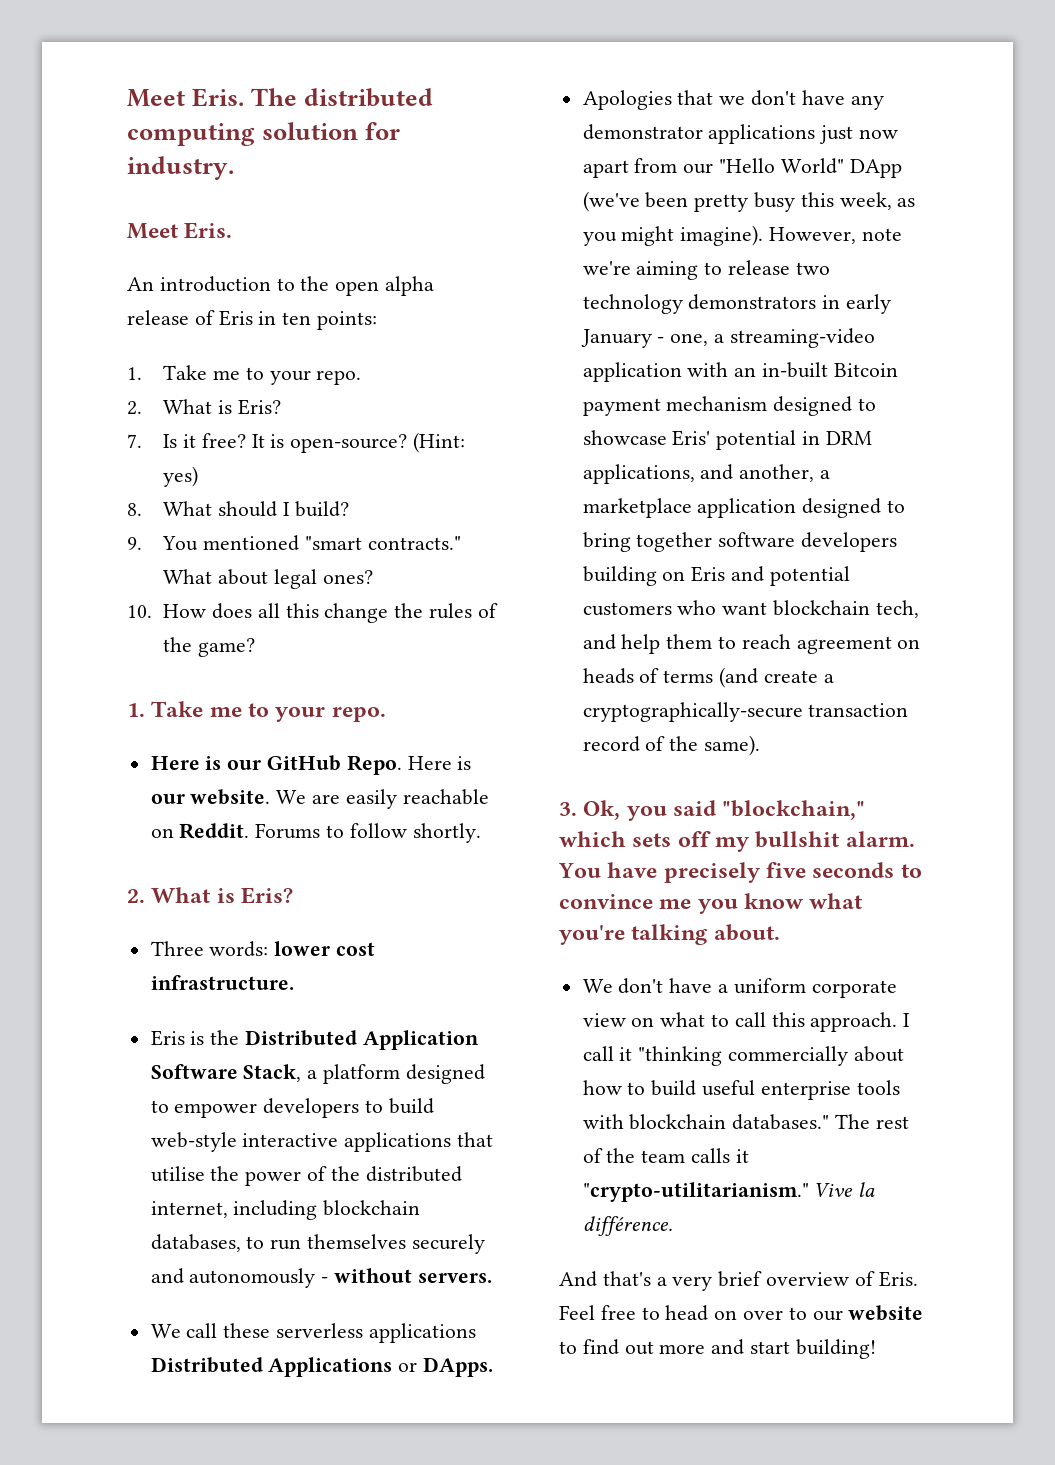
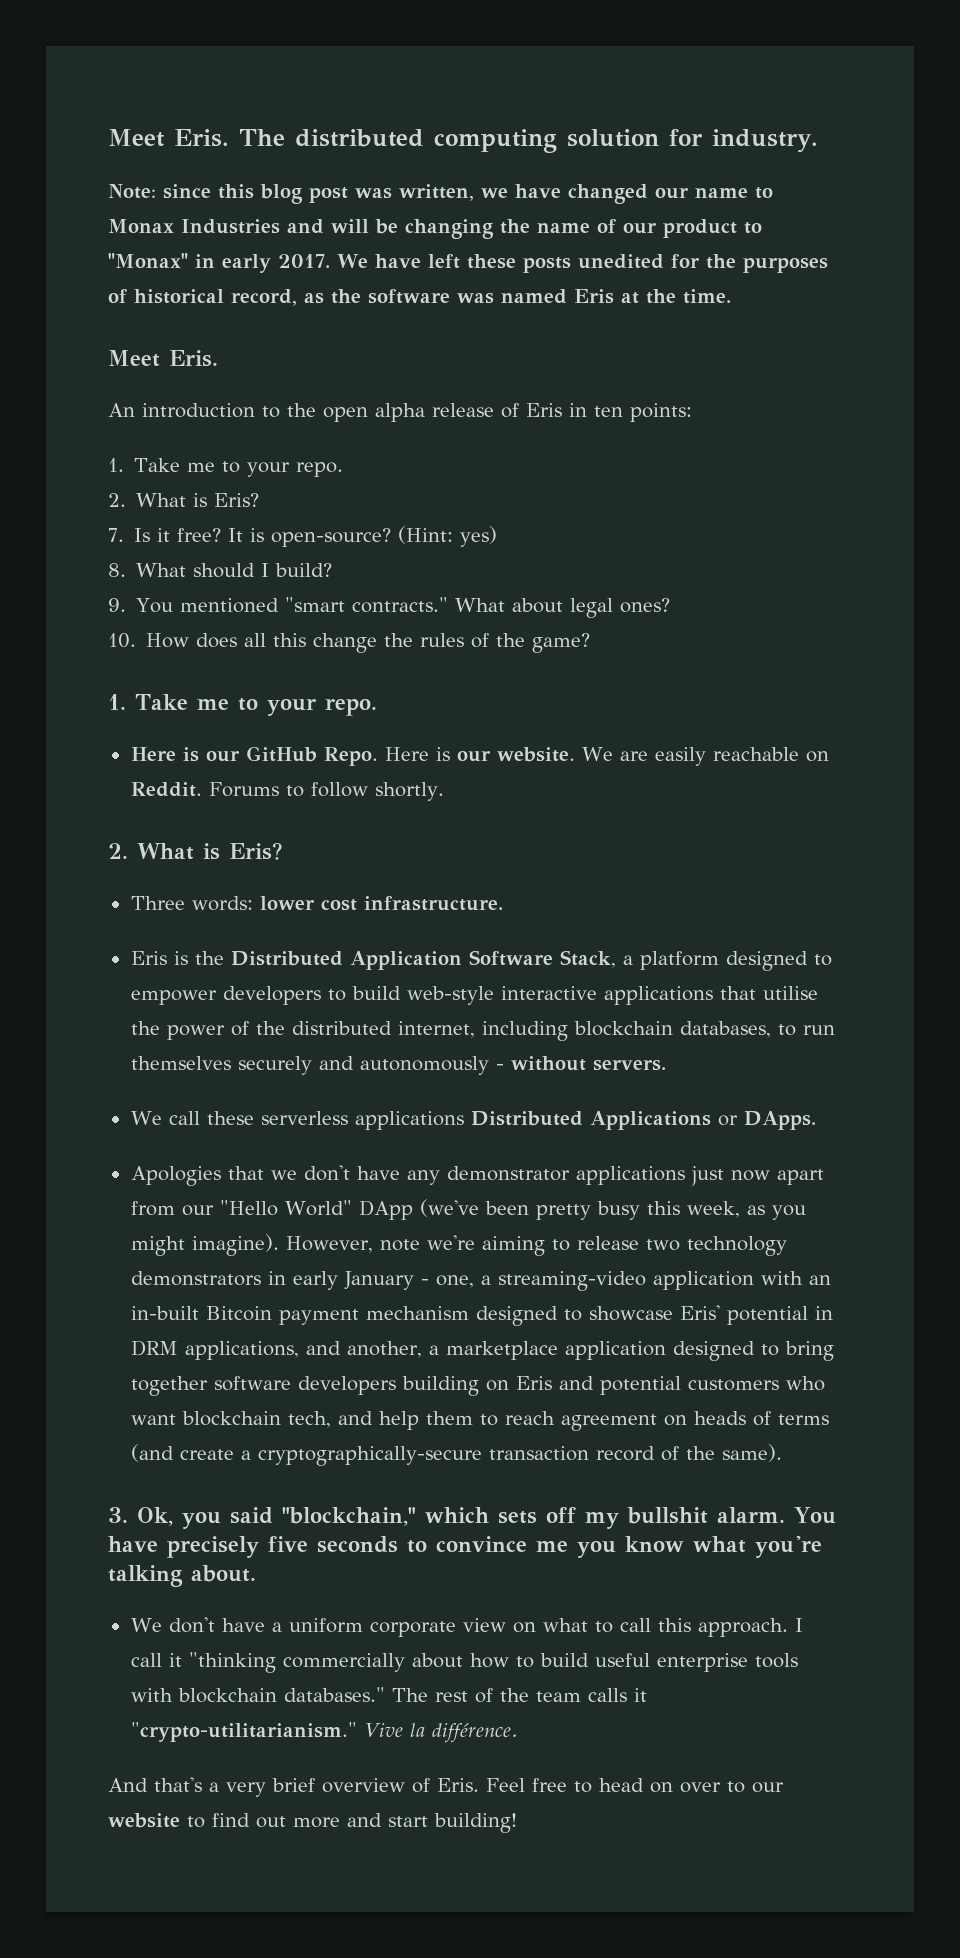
+ Note: since this blog post was written, we have changed our name to Monax Industries and will be changing the name of our product to "Monax" in early 2017. We have left these posts unedited for the purposes of historical record, as the software was named Eris at the time.

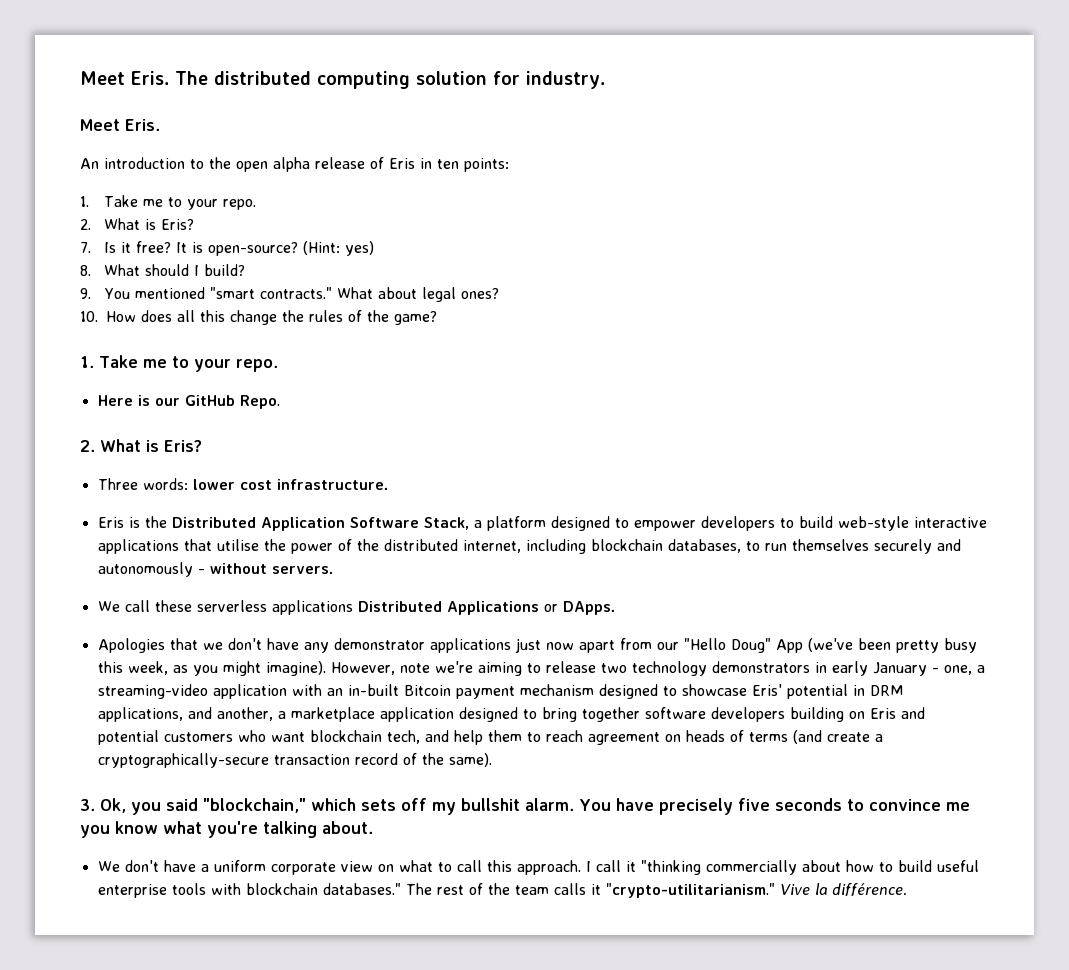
- Note: since this blog post was written, we have changed our name to Monax Industries and will be changing the name of our product to "Monax" in early 2017. We have left these posts unedited for the purposes of historical record, as the software was named Eris at the time.
- Here is our website. We are easily reachable on Reddit. Forums to follow shortly.
- Apologies that we don't have any demonstrator applications just now apart from our "Hello World" DApp (we've been pretty busy this week, as you might imagine).
+ Apologies that we don't have any demonstrator applications just now apart from our "Hello Doug" App (we've been pretty busy this week, as you might imagine).
- And that's a very brief overview of Eris. Feel free to head on over to our website to find out more and start building!

